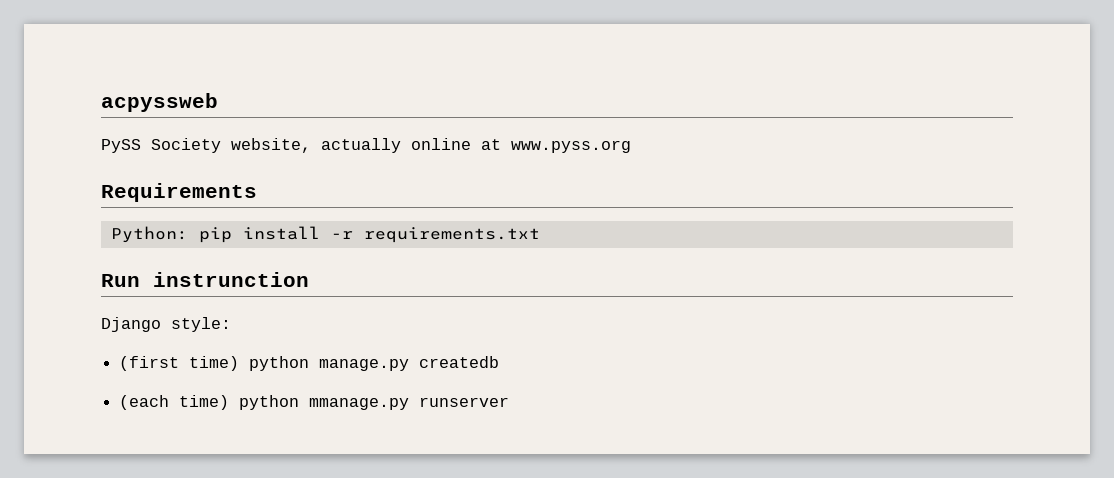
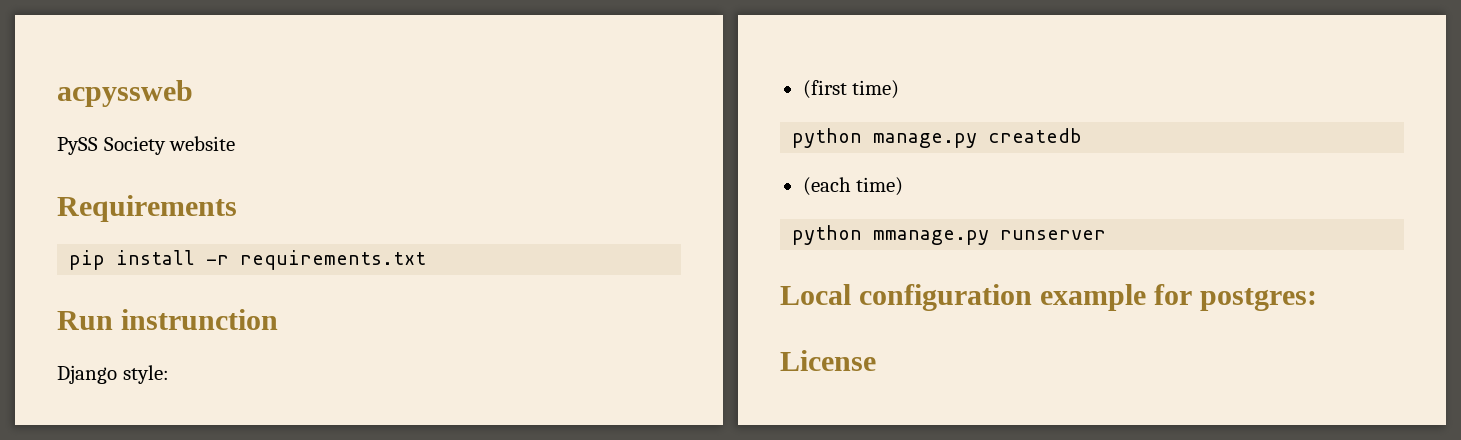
- PySS Society website, actually online at www.pyss.org
+ PySS Society website
- Python: pip install -r requirements.txt
+ pip install -r requirements.txt
- (first time) python manage.py createdb
+ (first time)
+ python manage.py createdb
- (each time) python mmanage.py runserver
+ (each time)
+ python mmanage.py runserver
+ Local configuration example for postgres:
+ License

